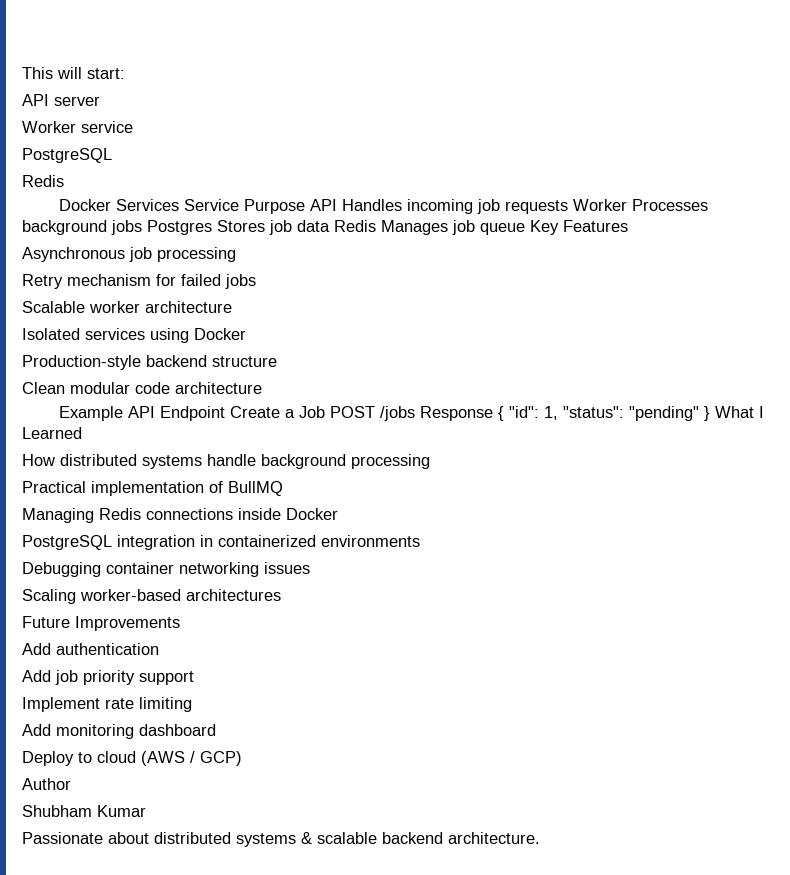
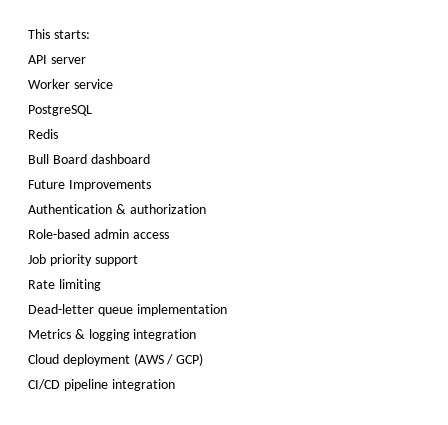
- This will start:
+ This starts:
- Docker Services Service Purpose API Handles incoming job requests Worker Processes background jobs Postgres Stores job data Redis Manages job queue Key Features
- Asynchronous job processing
- Retry mechanism for failed jobs
- Scalable worker architecture
- Isolated services using Docker
- Production-style backend structure
- Clean modular code architecture
- Example API Endpoint Create a Job POST /jobs Response { "id": 1, "status": "pending" } What I Learned
- How distributed systems handle background processing
- Practical implementation of BullMQ
- Managing Redis connections inside Docker
- PostgreSQL integration in containerized environments
- Debugging container networking issues
- Scaling worker-based architectures
+ Bull Board dashboard
  Future Improvements
- Add authentication
- Add job priority support
+ Authentication & authorization
+ Role-based admin access
+ Job priority support
- Implement rate limiting
+ Rate limiting
- Add monitoring dashboard
- Deploy to cloud (AWS / GCP)
- Author
- Shubham Kumar
- Passionate about distributed systems & scalable backend architecture.
+ Dead-letter queue implementation
+ Metrics & logging integration
+ Cloud deployment (AWS / GCP)
+ CI/CD pipeline integration

